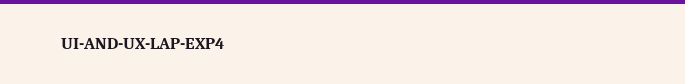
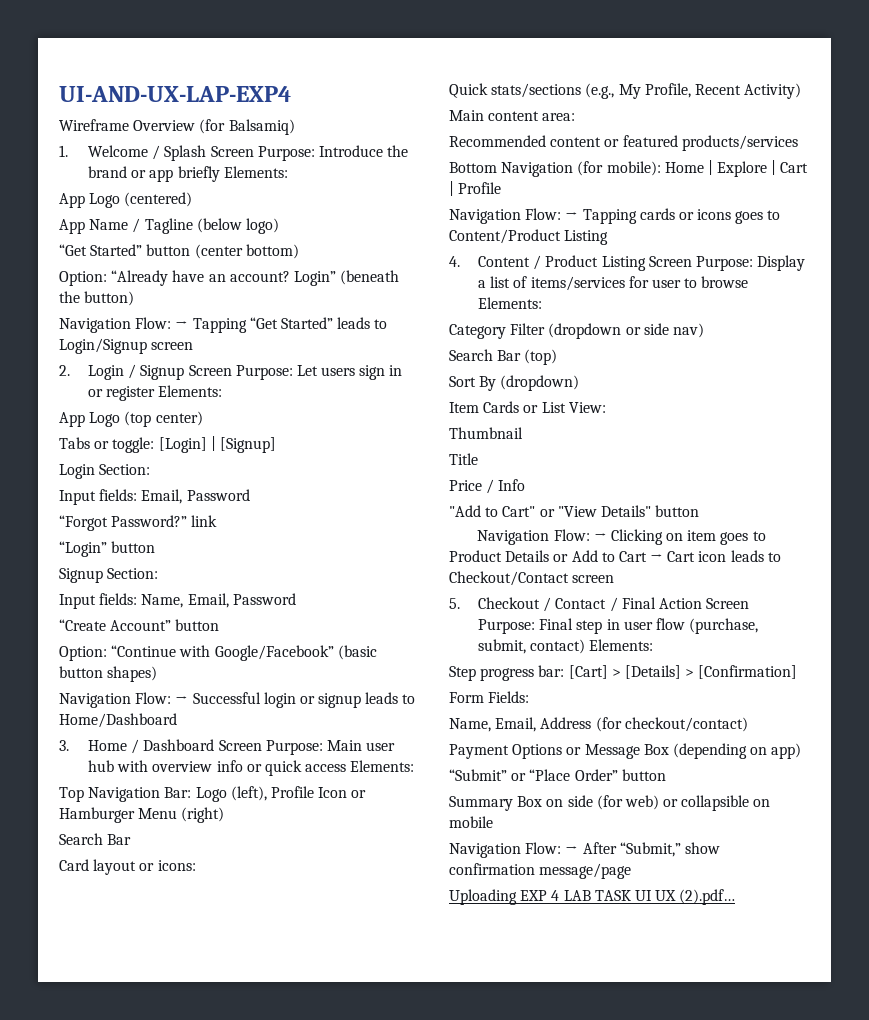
+ Wireframe Overview (for Balsamiq)
+ 1. Welcome / Splash Screen Purpose: Introduce the brand or app briefly Elements:
+ App Logo (centered)
+ App Name / Tagline (below logo)
+ “Get Started” button (center bottom)
+ Option: “Already have an account? Login” (beneath the button)
+ Navigation Flow: → Tapping “Get Started” leads to Login/Signup screen
+ 2. Login / Signup Screen Purpose: Let users sign in or register Elements:
+ App Logo (top center)
+ Tabs or toggle: [Login] | [Signup]
+ Login Section:
+ Input fields: Email, Password
+ “Forgot Password?” link
+ “Login” button
+ Signup Section:
+ Input fields: Name, Email, Password
+ “Create Account” button
+ Option: “Continue with Google/Facebook” (basic button shapes)
+ Navigation Flow: → Successful login or signup leads to Home/Dashboard
+ 3. Home / Dashboard Screen Purpose: Main user hub with overview info or quick access Elements:
+ Top Navigation Bar: Logo (left), Profile Icon or Hamburger Menu (right)
+ Search Bar
+ Card layout or icons:
+ Quick stats/sections (e.g., My Profile, Recent Activity)
+ Main content area:
+ Recommended content or featured products/services
+ Bottom Navigation (for mobile): Home | Explore | Cart | Profile
+ Navigation Flow: → Tapping cards or icons goes to Content/Product Listing
+ 4. Content / Product Listing Screen Purpose: Display a list of items/services for user to browse Elements:
+ Category Filter (dropdown or side nav)
+ Search Bar (top)
+ Sort By (dropdown)
+ Item Cards or List View:
+ Thumbnail
+ Title
+ Price / Info
+ "Add to Cart" or "View Details" button
+ Navigation Flow: → Clicking on item goes to Product Details or Add to Cart → Cart icon leads to Checkout/Contact screen
+ 5. Checkout / Contact / Final Action Screen Purpose: Final step in user flow (purchase, submit, contact) Elements:
+ Step progress bar: [Cart] > [Details] > [Confirmation]
+ Form Fields:
+ Name, Email, Address (for checkout/contact)
+ Payment Options or Message Box (depending on app)
+ “Submit” or “Place Order” button
+ Summary Box on side (for web) or collapsible on mobile
+ Navigation Flow: → After “Submit,” show confirmation message/page
+ Uploading EXP 4 LAB TASK UI UX (2).pdf…

